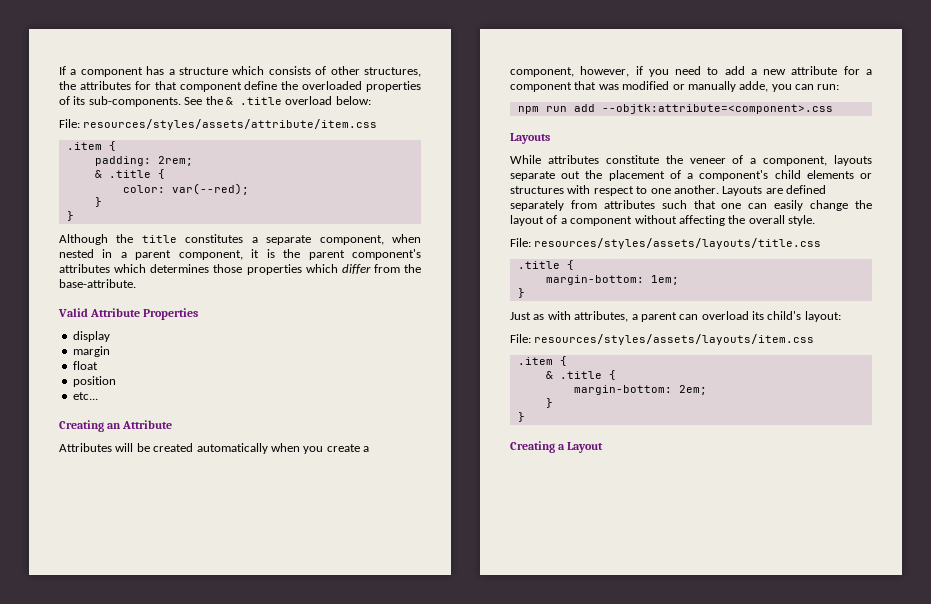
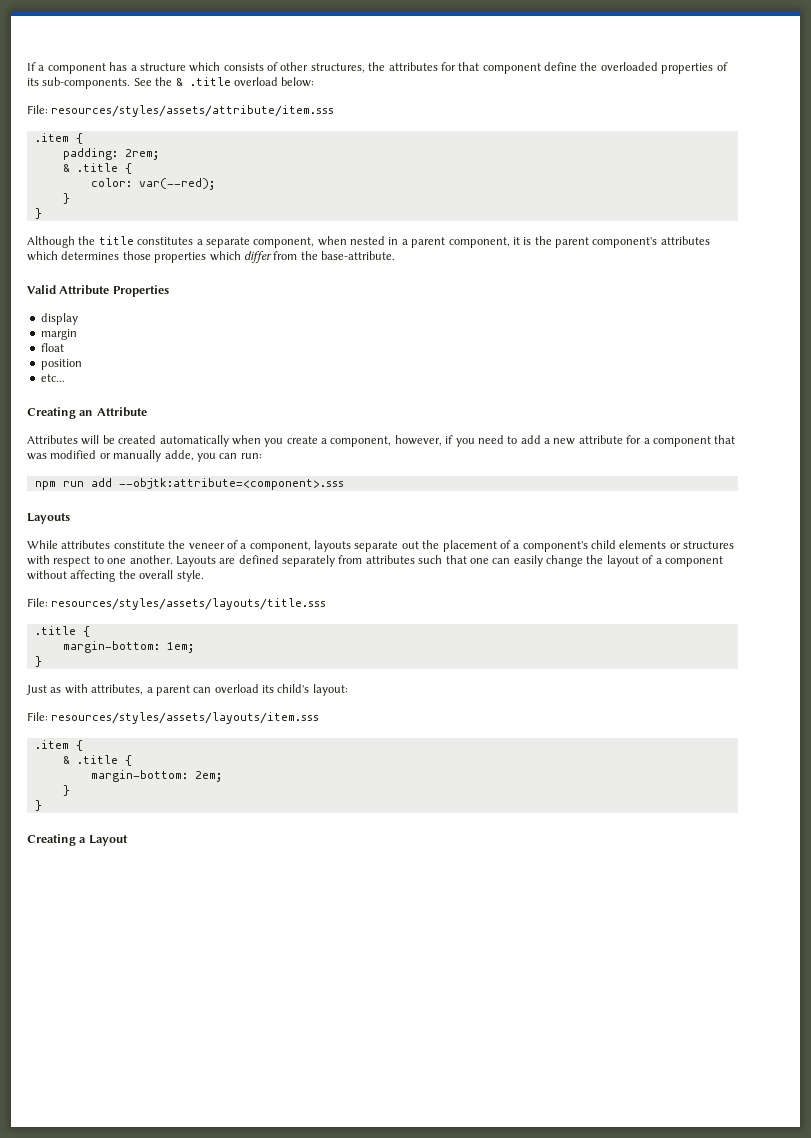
- File: resources/styles/assets/attribute/item.css
+ File: resources/styles/assets/attribute/item.sss
- npm run add --objtk:attribute=<component>.css
+ npm run add --objtk:attribute=<component>.sss
- File: resources/styles/assets/layouts/title.css
+ File: resources/styles/assets/layouts/title.sss
- File: resources/styles/assets/layouts/item.css
+ File: resources/styles/assets/layouts/item.sss

